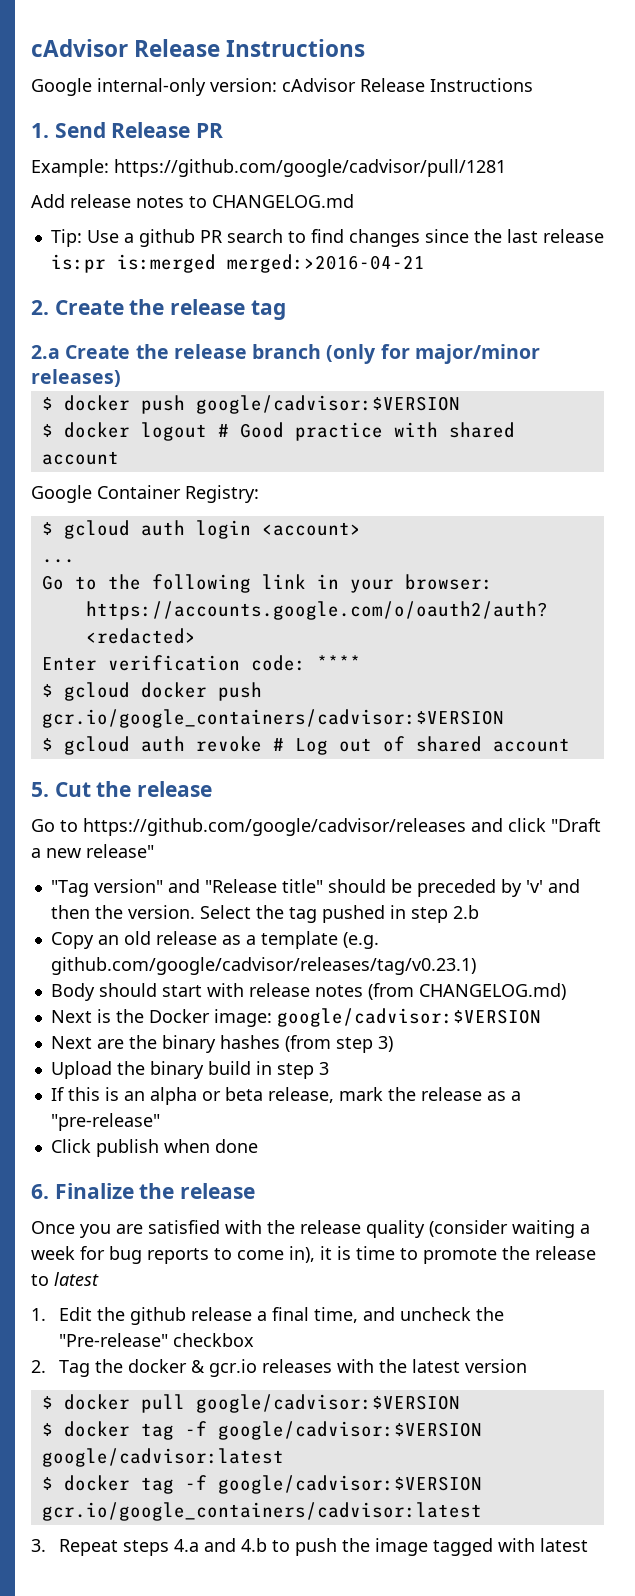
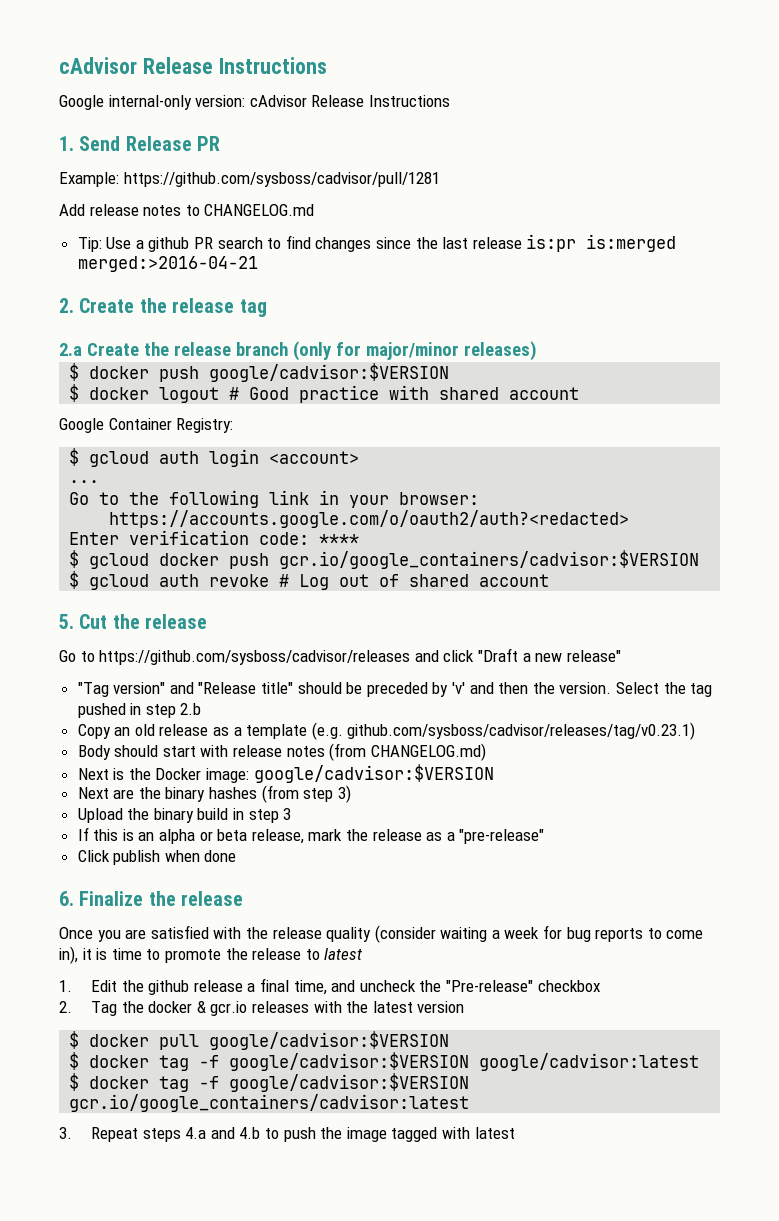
- Example: https://github.com/google/cadvisor/pull/1281
+ Example: https://github.com/sysboss/cadvisor/pull/1281
- Go to https://github.com/google/cadvisor/releases and click "Draft a new release"
+ Go to https://github.com/sysboss/cadvisor/releases and click "Draft a new release"
- Copy an old release as a template (e.g. github.com/google/cadvisor/releases/tag/v0.23.1)
+ Copy an old release as a template (e.g. github.com/sysboss/cadvisor/releases/tag/v0.23.1)

